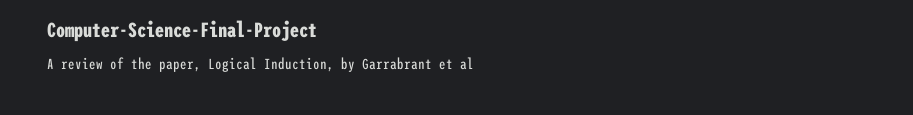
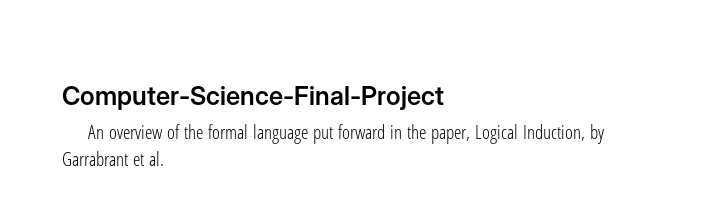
- A review of the paper, Logical Induction, by Garrabrant et al
+ An overview of the formal language put forward in the paper, Logical Induction, by Garrabrant et al.

